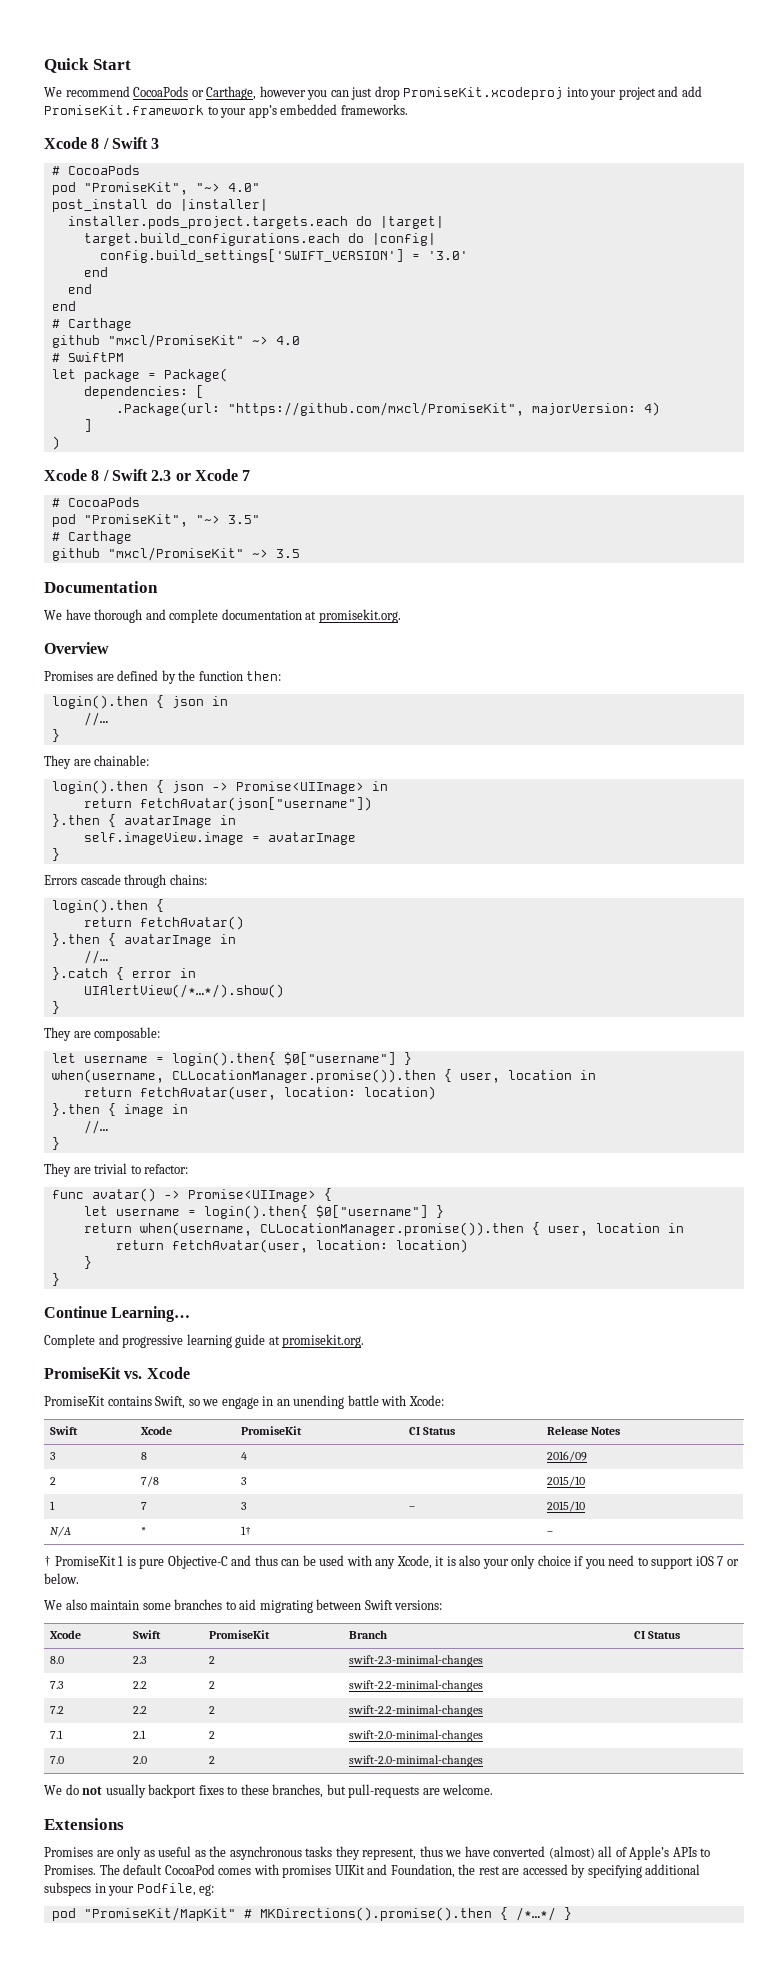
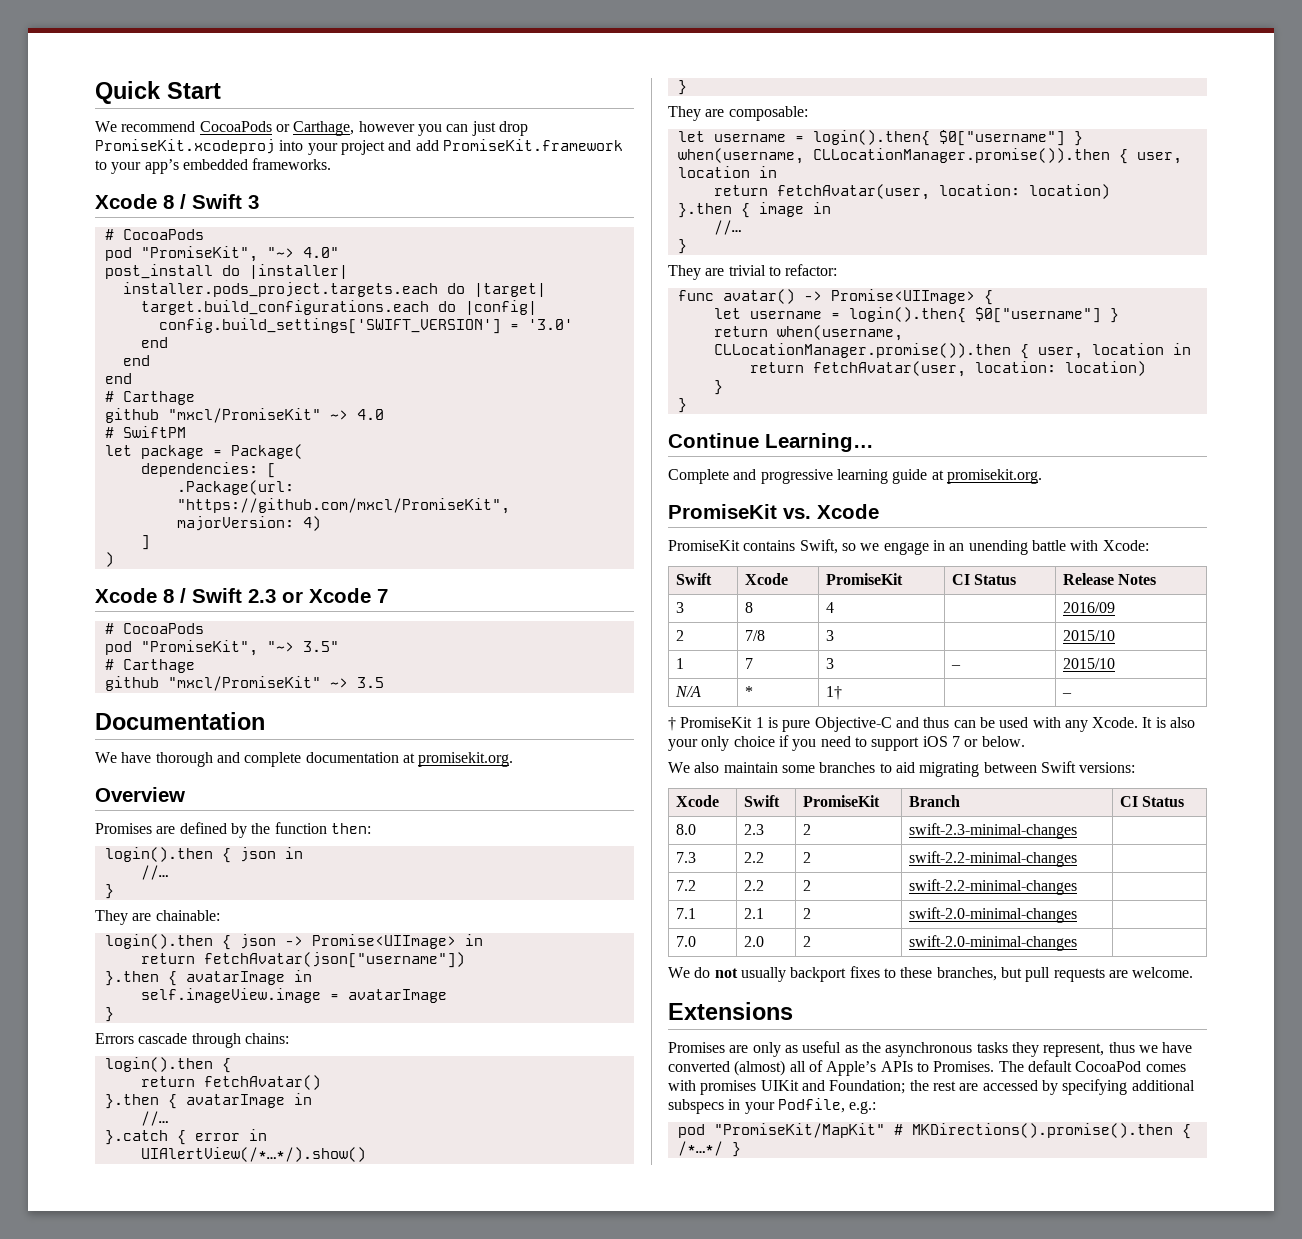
- † PromiseKit 1 is pure Objective-C and thus can be used with any Xcode, it is also your only choice if you need to support iOS 7 or below.
+ † PromiseKit 1 is pure Objective-C and thus can be used with any Xcode. It is also your only choice if you need to support iOS 7 or below.
- We do not usually backport fixes to these branches, but pull-requests are welcome.
+ We do not usually backport fixes to these branches, but pull requests are welcome.
- The default CocoaPod comes with promises UIKit and Foundation, the rest are accessed by specifying additional subspecs in your Podfile, eg:
+ The default CocoaPod comes with promises UIKit and Foundation; the rest are accessed by specifying additional subspecs in your Podfile, e.g.:

